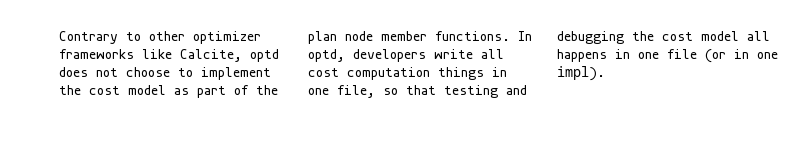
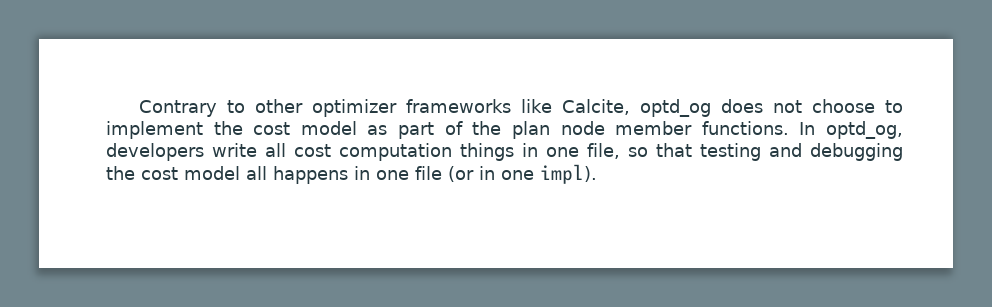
- Contrary to other optimizer frameworks like Calcite, optd does not choose to implement the cost model as part of the plan node member functions.
+ Contrary to other optimizer frameworks like Calcite, optd_og does not choose to implement the cost model as part of the plan node member functions.
- In optd, developers write all cost computation things in one file, so that testing and debugging the cost model all happens in one file (or in one impl).
+ In optd_og, developers write all cost computation things in one file, so that testing and debugging the cost model all happens in one file (or in one impl).

